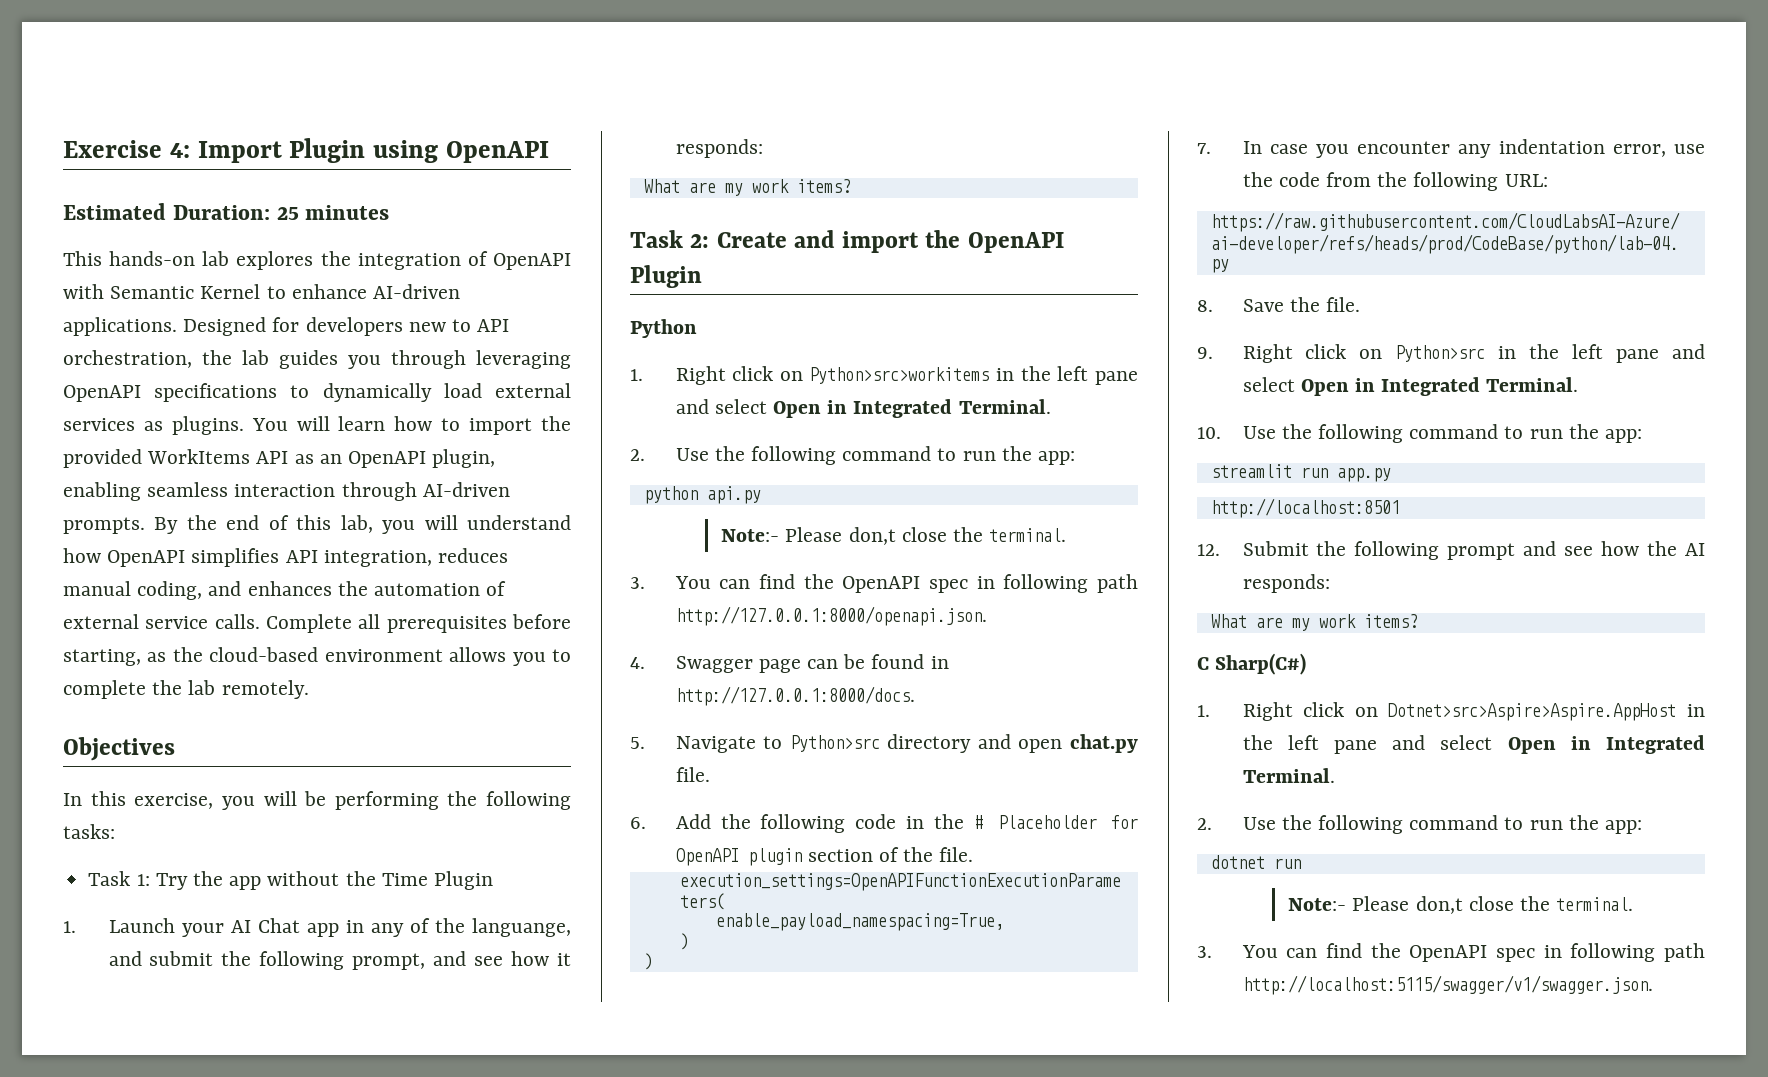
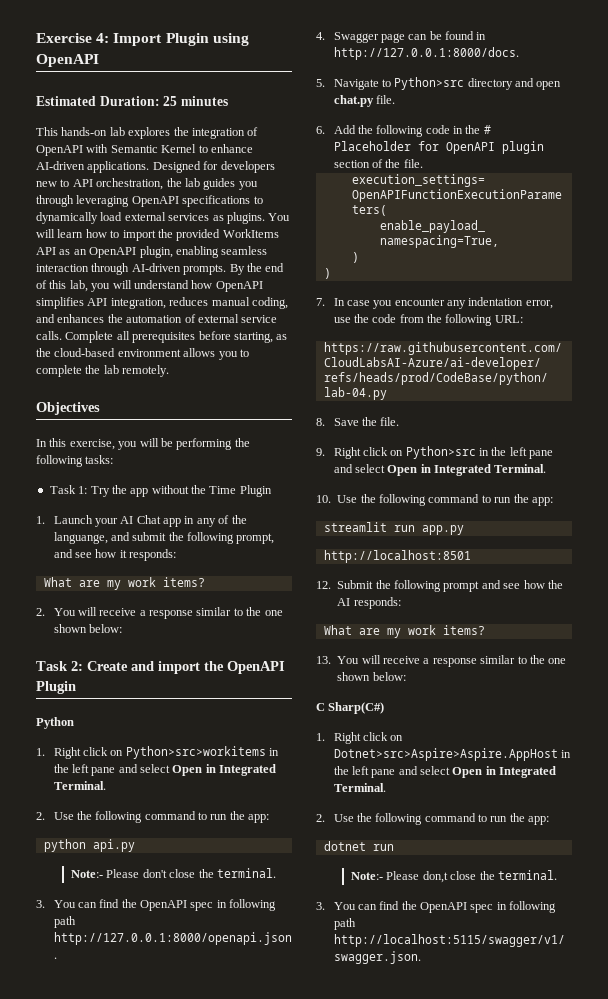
+ 2. You will receive a response similar to the one shown below:
  python api.py
- Note:- Please don,t close the terminal.
+ Note:- Please don't close the terminal.
+ 13. You will receive a response similar to the one shown below:

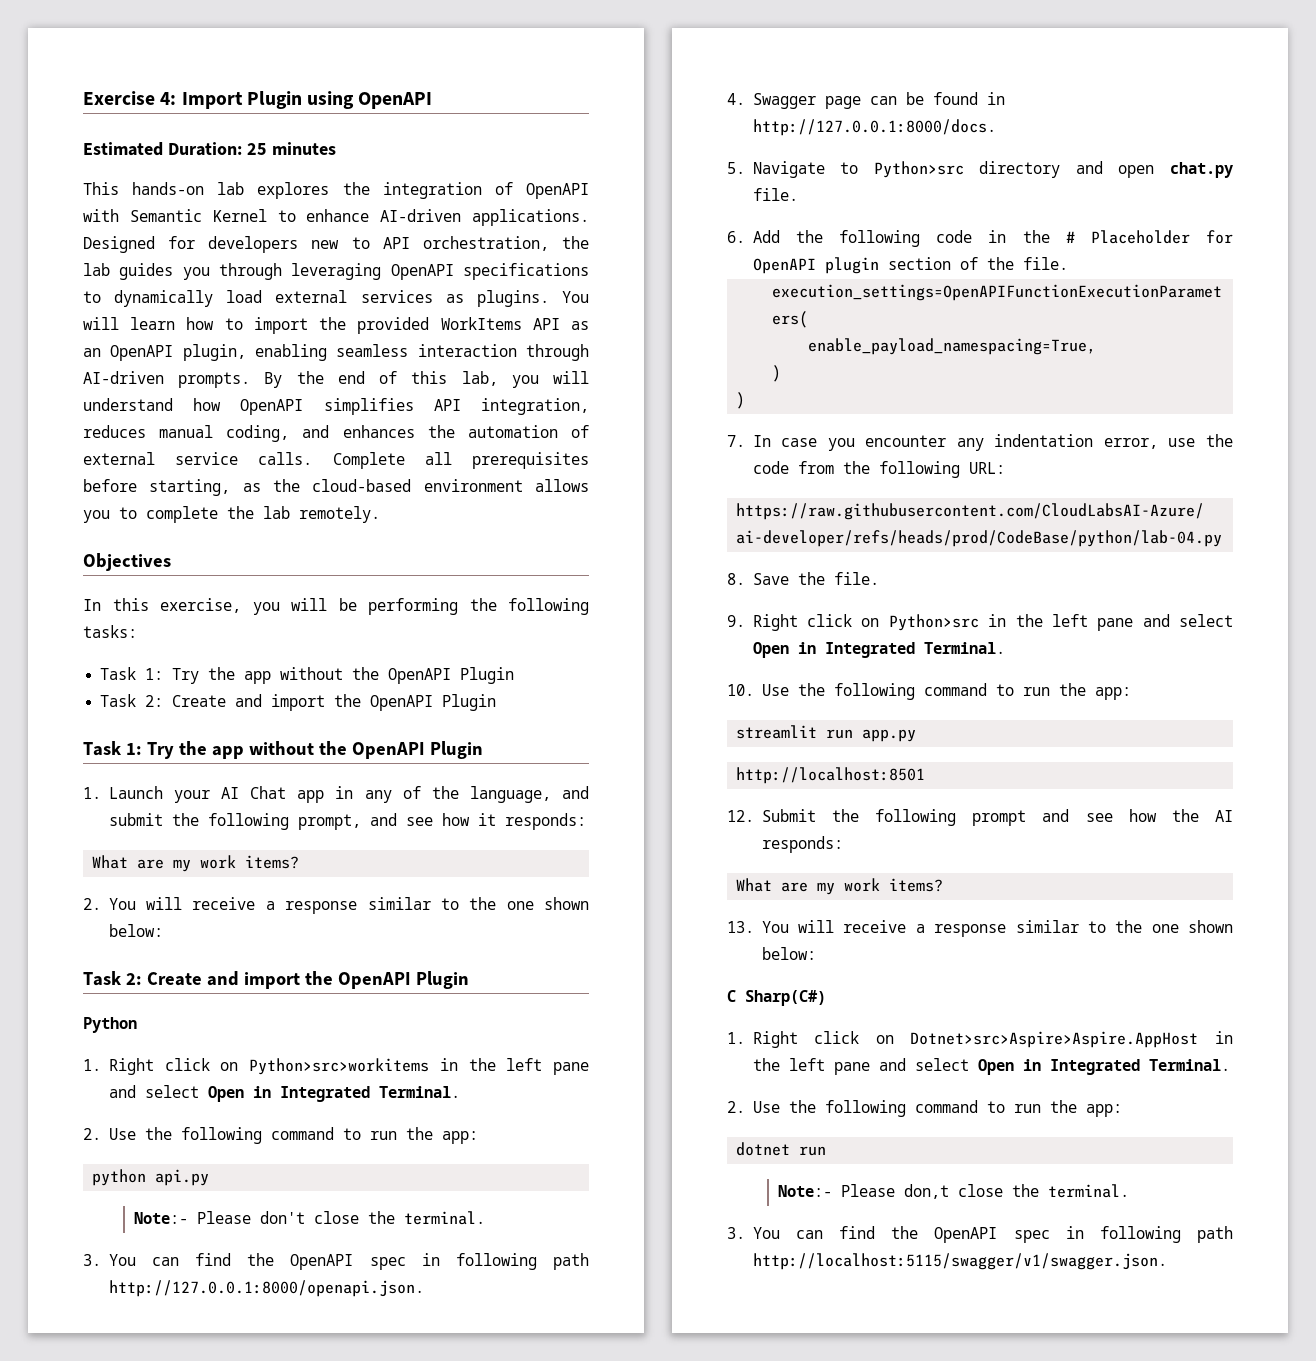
  In this exercise, you will be performing the following tasks:
- Task 1: Try the app without the Time Plugin
+ Task 1: Try the app without the OpenAPI Plugin
+ Task 2: Create and import the OpenAPI Plugin
+ Task 1: Try the app without the OpenAPI Plugin
- 1. Launch your AI Chat app in any of the languange, and submit the following prompt, and see how it responds:
+ 1. Launch your AI Chat app in any of the language, and submit the following prompt, and see how it responds:

